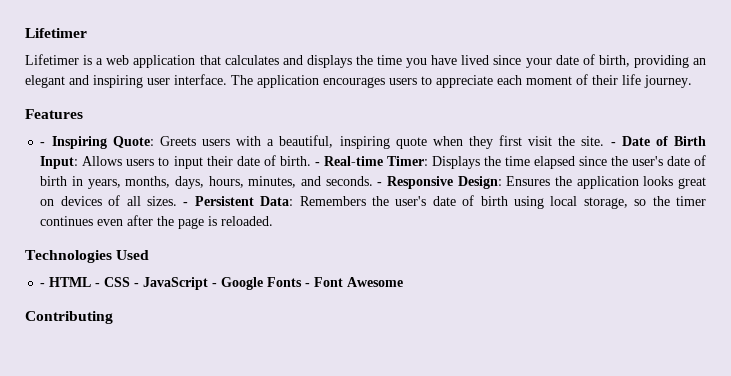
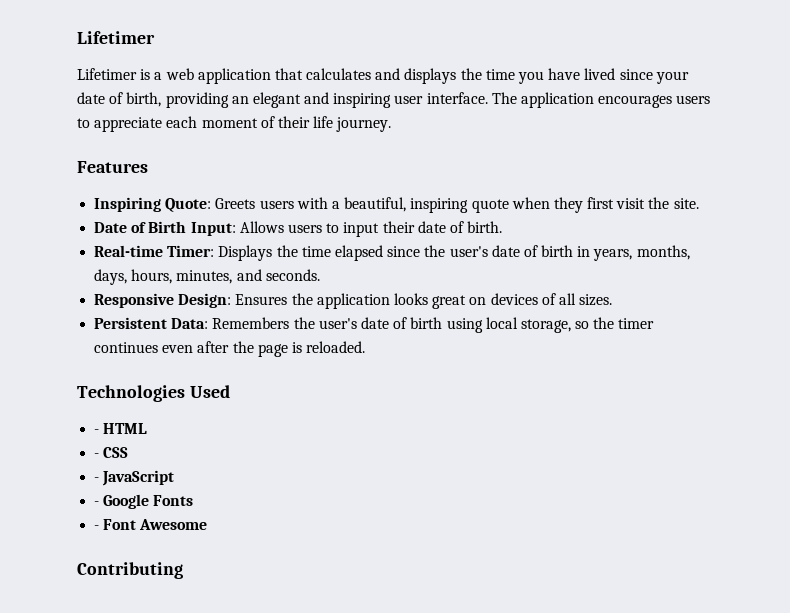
- - Inspiring Quote:
+ Inspiring Quote:
- Greets users with a beautiful, inspiring quote when they first visit the site. - Date of Birth Input:
+ Greets users with a beautiful, inspiring quote when they first visit the site.
+ Date of Birth Input:
- Allows users to input their date of birth. - Real-time Timer:
+ Allows users to input their date of birth.
+ Real-time Timer:
- Displays the time elapsed since the user's date of birth in years, months, days, hours, minutes, and seconds. - Responsive Design:
+ Displays the time elapsed since the user's date of birth in years, months, days, hours, minutes, and seconds.
+ Responsive Design:
- Ensures the application looks great on devices of all sizes. - Persistent Data:
+ Ensures the application looks great on devices of all sizes.
+ Persistent Data:
- - HTML - CSS - JavaScript - Google Fonts - Font Awesome
+ - HTML
+ - CSS
+ - JavaScript
+ - Google Fonts
+ - Font Awesome

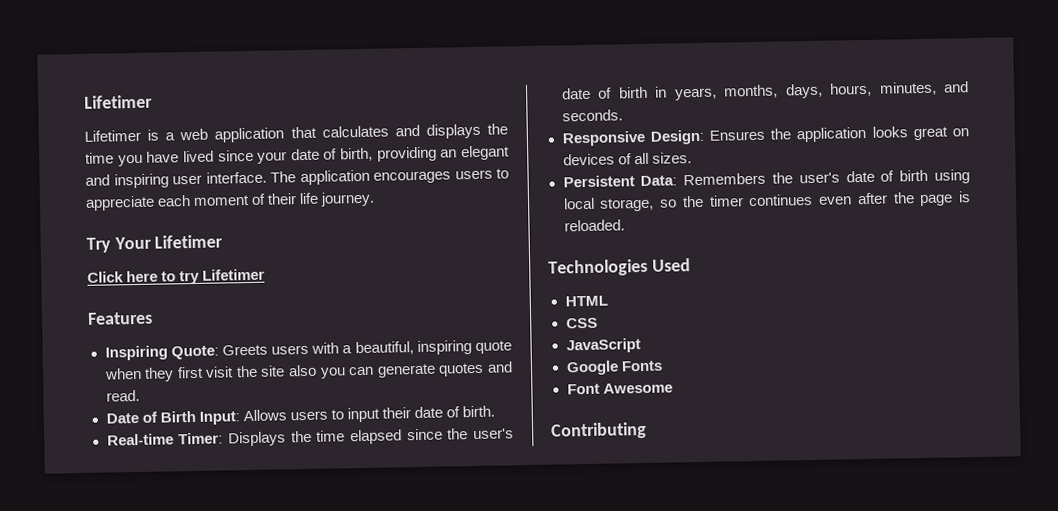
+ Try Your Lifetimer
+ Click here to try Lifetimer
- Inspiring Quote: Greets users with a beautiful, inspiring quote when they first visit the site.
+ Inspiring Quote: Greets users with a beautiful, inspiring quote when they first visit the site also you can generate quotes and read.
- - HTML
+ HTML
- - CSS
+ CSS
- - JavaScript
+ JavaScript
- - Google Fonts
+ Google Fonts
- - Font Awesome
+ Font Awesome

